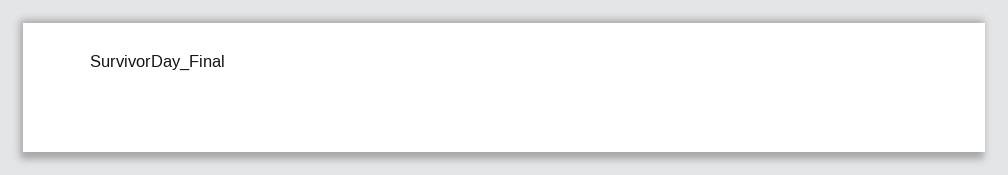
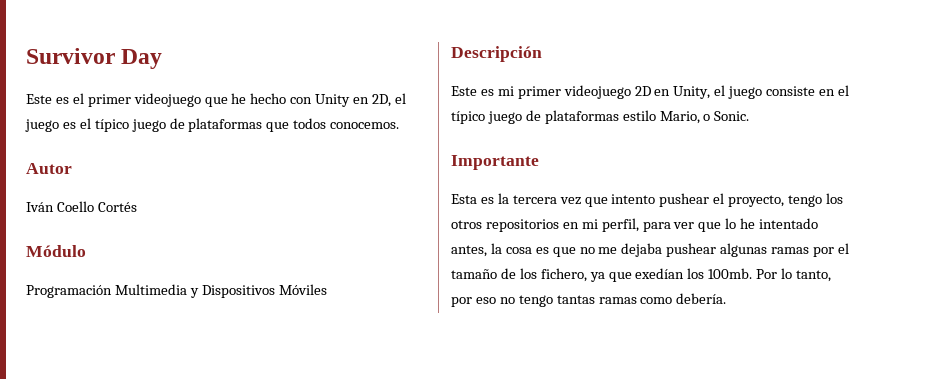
- SurvivorDay_Final
+ Survivor Day
+ Este es el primer videojuego que he hecho con Unity en 2D, el juego es el típico juego de plataformas que todos conocemos.
+ Autor
+ Iván Coello Cortés
+ Módulo
+ Programación Multimedia y Dispositivos Móviles
+ Descripción
+ Este es mi primer videojuego 2D en Unity, el juego consiste en el típico juego de plataformas estilo Mario, o Sonic.
+ Importante
+ Esta es la tercera vez que intento pushear el proyecto, tengo los otros repositorios en mi perfil, para ver que lo he intentado antes, la cosa es que no me dejaba pushear algunas ramas por el tamaño de los fichero, ya que exedían los 100mb. Por lo tanto, por eso no tengo tantas ramas como debería.

